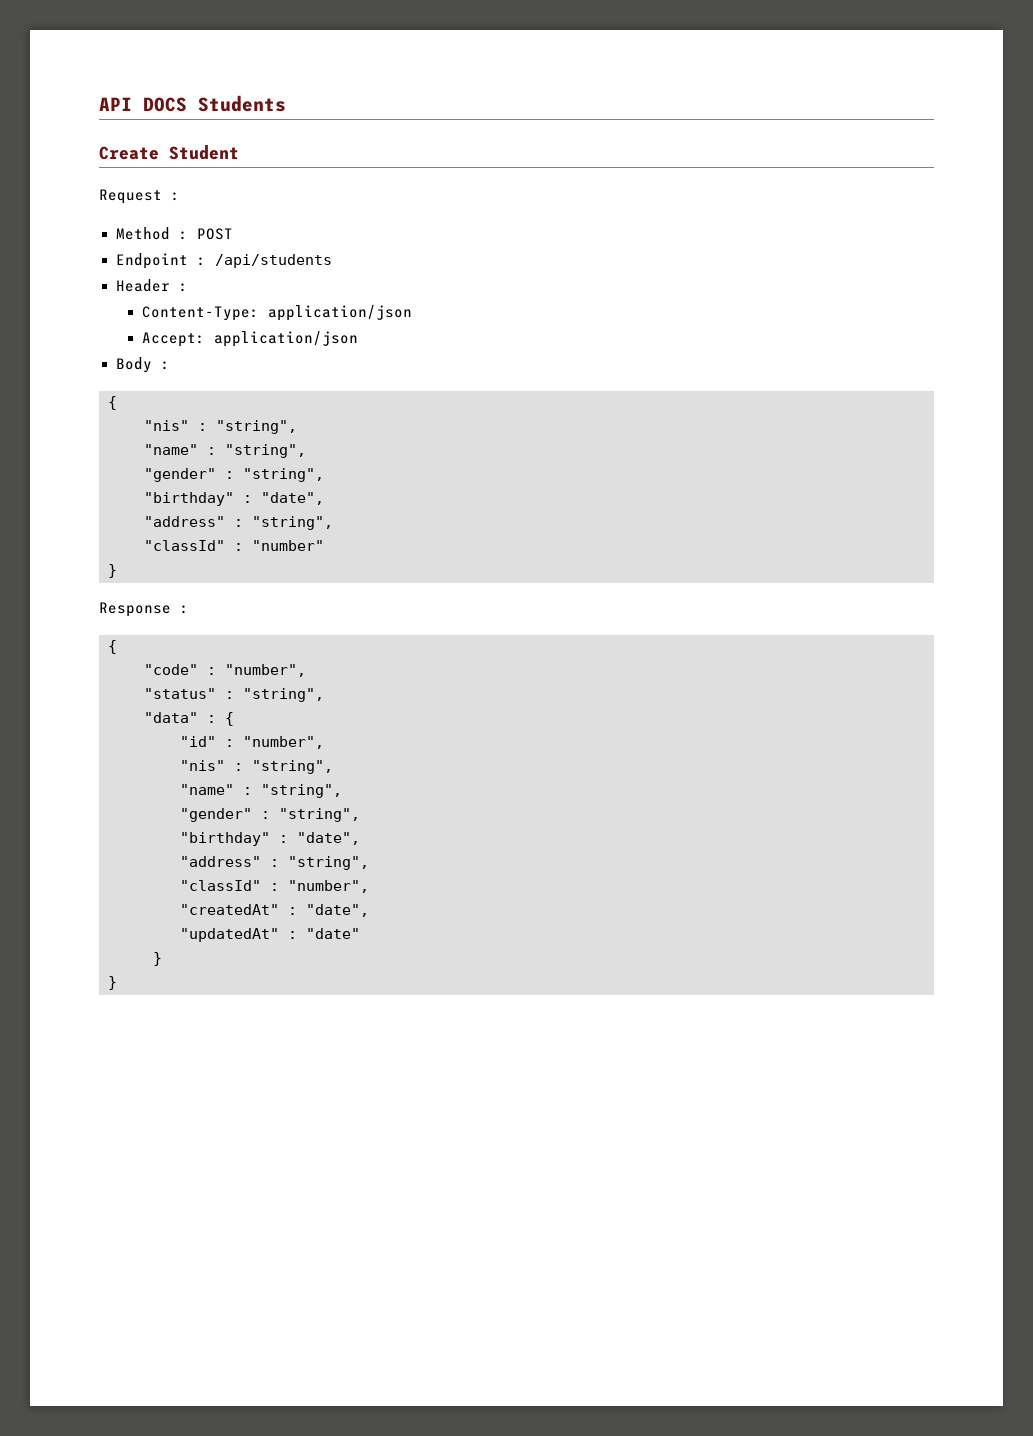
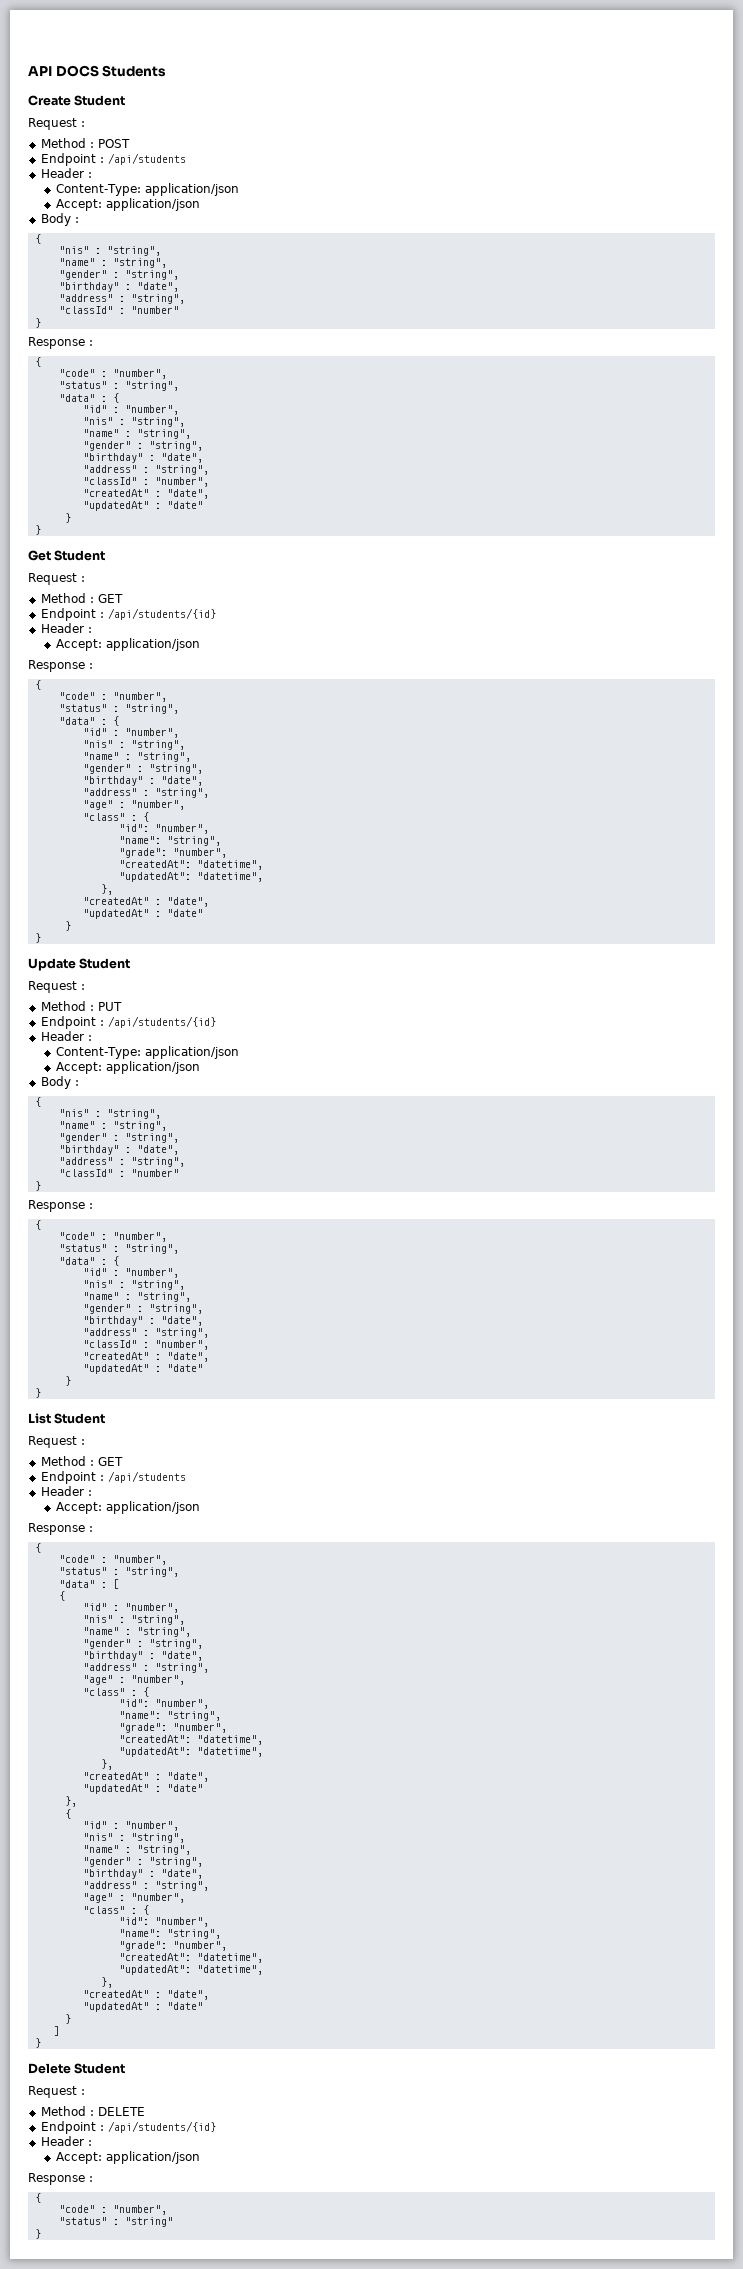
+ Get Student
+ Request :
+ Method : GET
+ Endpoint : /api/students/{id}
+ Header :
+ Accept: application/json
+ Response :
+ {
+ "code" : "number",
+ "status" : "string",
+ "data" : {
+ "id" : "number",
+ "nis" : "string",
+ "name" : "string",
+ "gender" : "string",
+ "birthday" : "date",
+ "address" : "string",
+ "age" : "number",
+ "class" : {
+ "id": "number",
+ "name": "string",
+ "grade": "number",
+ "createdAt": "datetime",
+ "updatedAt": "datetime",
+ },
+ "createdAt" : "date",
+ "updatedAt" : "date"
+ }
+ }
+ Update Student
+ Request :
+ Method : PUT
+ Endpoint : /api/students/{id}
+ Header :
+ Content-Type: application/json
+ Accept: application/json
+ Body :
+ {
+ "nis" : "string",
+ "name" : "string",
+ "gender" : "string",
+ "birthday" : "date",
+ "address" : "string",
+ "classId" : "number"
+ }
+ Response :
+ {
+ "code" : "number",
+ "status" : "string",
+ "data" : {
+ "id" : "number",
+ "nis" : "string",
+ "name" : "string",
+ "gender" : "string",
+ "birthday" : "date",
+ "address" : "string",
+ "classId" : "number",
+ "createdAt" : "date",
+ "updatedAt" : "date"
+ }
+ }
+ List Student
+ Request :
+ Method : GET
+ Endpoint : /api/students
+ Header :
+ Accept: application/json
+ Response :
+ {
+ "code" : "number",
+ "status" : "string",
+ "data" : [
+ {
+ "id" : "number",
+ "nis" : "string",
+ "name" : "string",
+ "gender" : "string",
+ "birthday" : "date",
+ "address" : "string",
+ "age" : "number",
+ "class" : {
+ "id": "number",
+ "name": "string",
+ "grade": "number",
+ "createdAt": "datetime",
+ "updatedAt": "datetime",
+ },
+ "createdAt" : "date",
+ "updatedAt" : "date"
+ },
+ {
+ "id" : "number",
+ "nis" : "string",
+ "name" : "string",
+ "gender" : "string",
+ "birthday" : "date",
+ "address" : "string",
+ "age" : "number",
+ "class" : {
+ "id": "number",
+ "name": "string",
+ "grade": "number",
+ "createdAt": "datetime",
+ "updatedAt": "datetime",
+ },
+ "createdAt" : "date",
+ "updatedAt" : "date"
+ }
+ ]
+ }
+ Delete Student
+ Request :
+ Method : DELETE
+ Endpoint : /api/students/{id}
+ Header :
+ Accept: application/json
+ Response :
+ {
+ "code" : "number",
+ "status" : "string"
+ }

